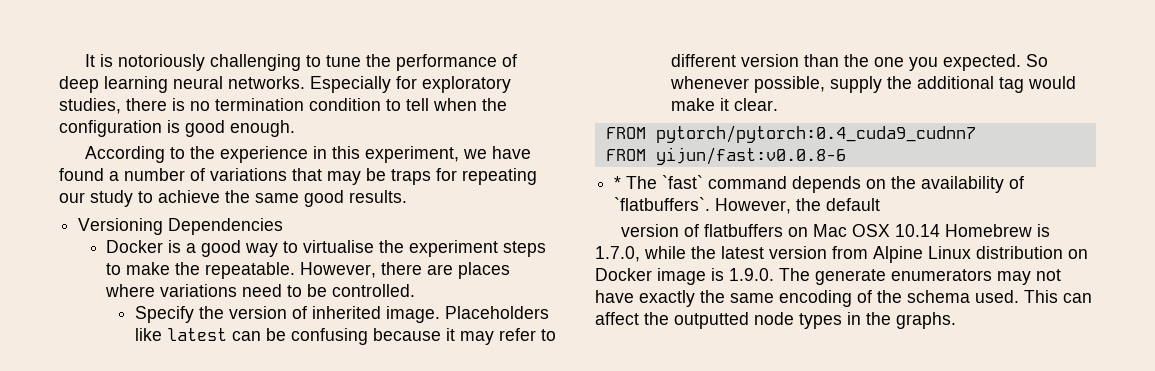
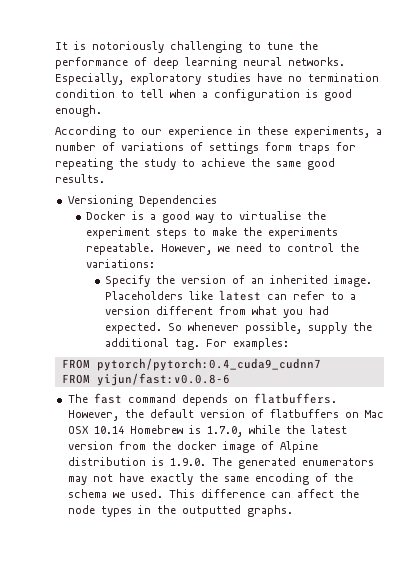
- Especially for exploratory studies, there is no termination condition to tell when the configuration is good enough.
+ Especially, exploratory studies have no termination condition to tell when a configuration is good enough.
- According to the experience in this experiment, we have found a number of variations that may be traps for repeating our study to achieve the same good results.
+ According to our experience in these experiments, a number of variations of settings form traps for repeating the study to achieve the same good results.
- Docker is a good way to virtualise the experiment steps to make the repeatable.
+ Docker is a good way to virtualise the experiment steps to make the experiments repeatable.
- However, there are places where variations need to be controlled.
+ However, we need to control the variations:
- Specify the version of inherited image.
+ Specify the version of an inherited image.
- Placeholders like latest can be confusing because it may refer to different version than the one you expected.
+ Placeholders like latest can refer to a version different from what you had expected.
- So whenever possible, supply the additional tag would make it clear.
+ So whenever possible, supply the additional tag. For examples:
- * The `fast` command depends on the availability of `flatbuffers`.
+ The fast command depends on flatbuffers.
- However, the default
- version of flatbuffers on Mac OSX 10.14 Homebrew is 1.7.0, while the latest version from Alpine Linux distribution on Docker image is 1.9.0. The generate enumerators may not have exactly the same encoding of the schema used.
+ However, the default version of flatbuffers on Mac OSX 10.14 Homebrew is 1.7.0, while the latest version from the docker image of Alpine distribution is 1.9.0. The generated enumerators may not have exactly the same encoding of the schema we used.
- This can affect the outputted node types in the graphs.
+ This difference can affect the node types in the outputted graphs.

